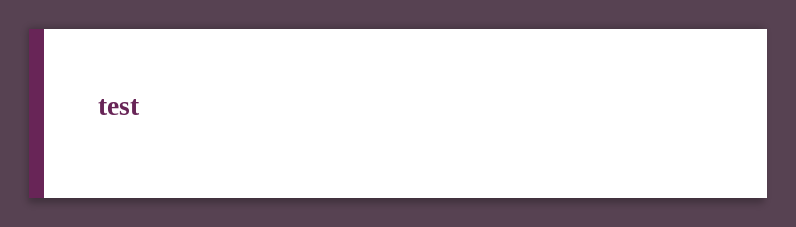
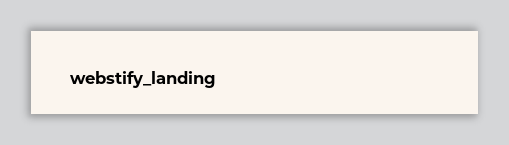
- test
+ webstify_landing

